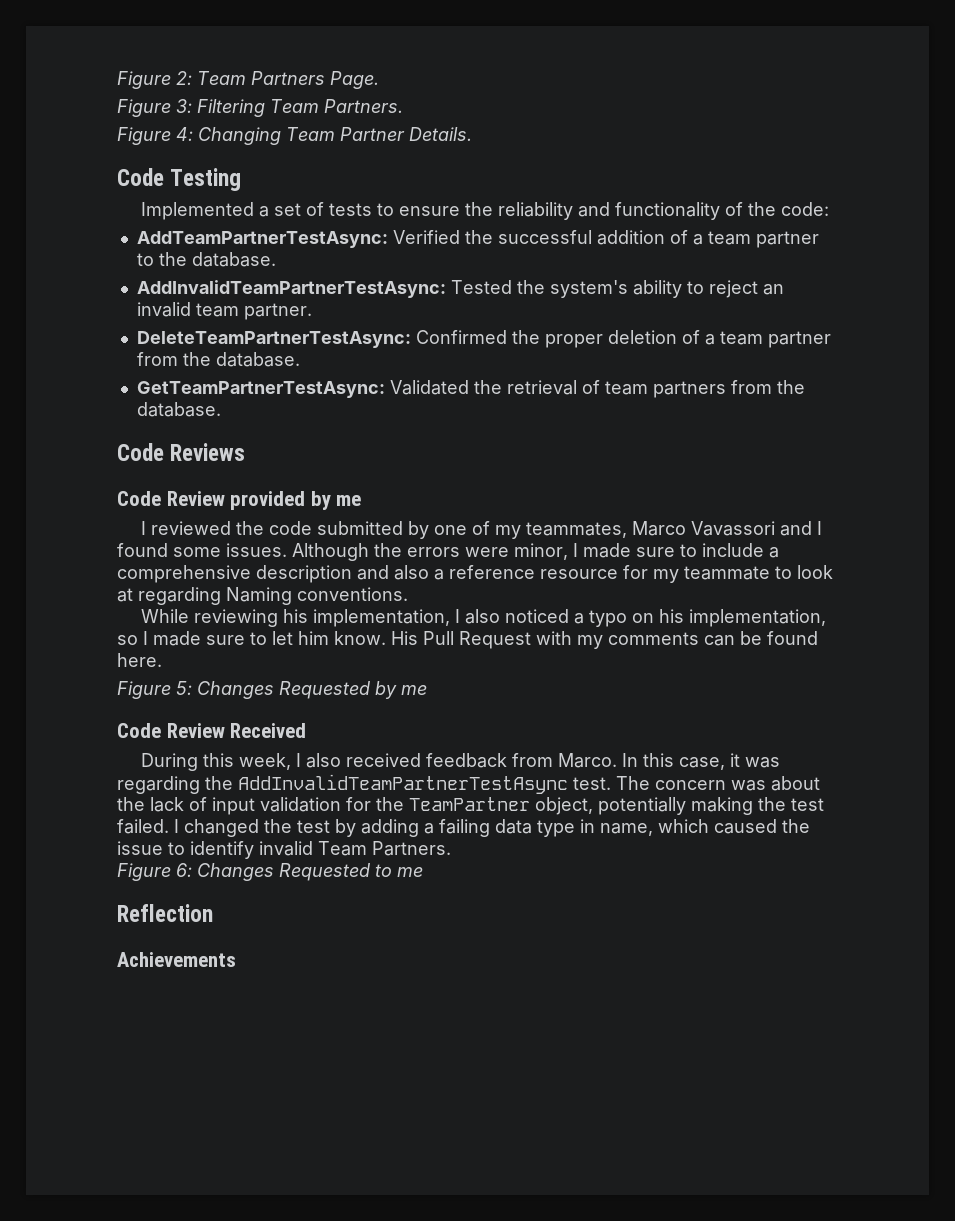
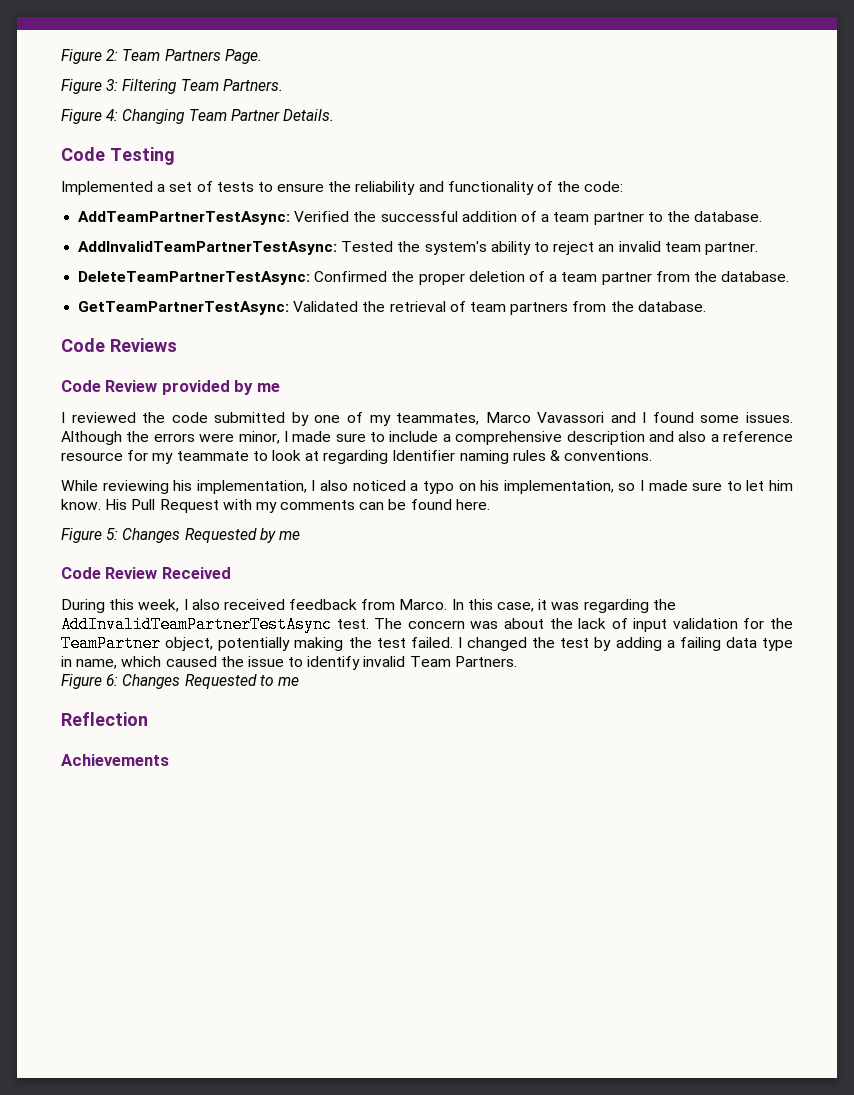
- Although the errors were minor, I made sure to include a comprehensive description and also a reference resource for my teammate to look at regarding Naming conventions.
+ Although the errors were minor, I made sure to include a comprehensive description and also a reference resource for my teammate to look at regarding Identifier naming rules & conventions.

